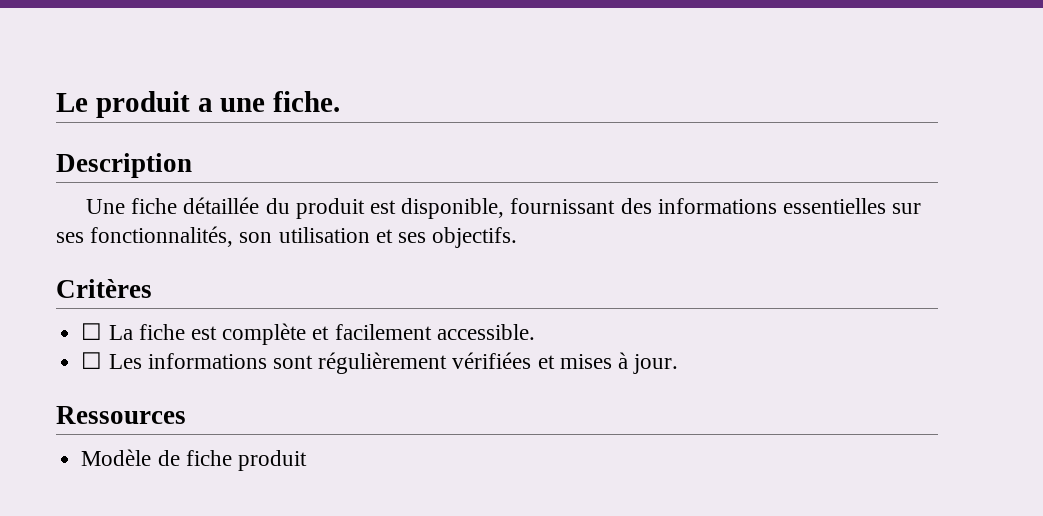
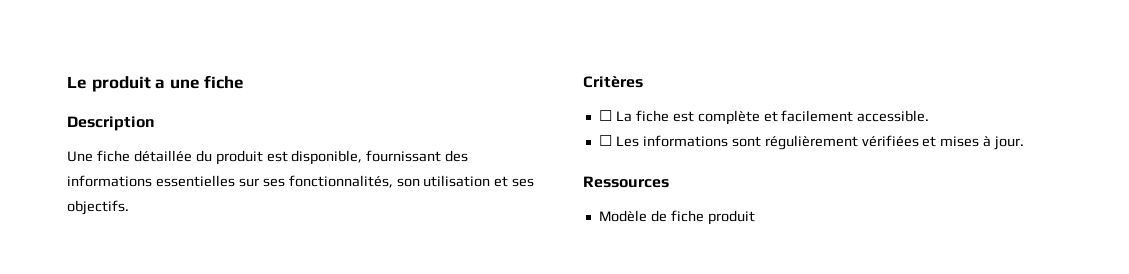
- Le produit a une fiche.
+ Le produit a une fiche

